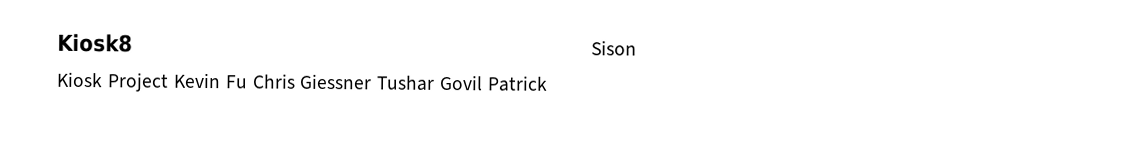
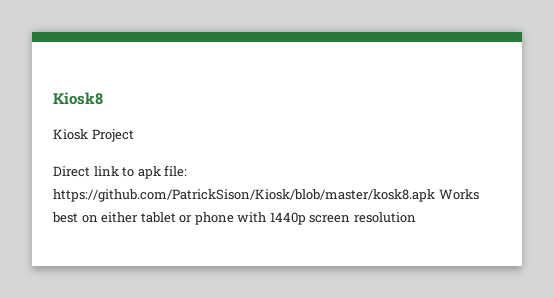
- Kiosk Project Kevin Fu Chris Giessner Tushar Govil Patrick Sison
+ Kiosk Project
+ Direct link to apk file: https://github.com/PatrickSison/Kiosk/blob/master/kosk8.apk Works best on either tablet or phone with 1440p screen resolution

